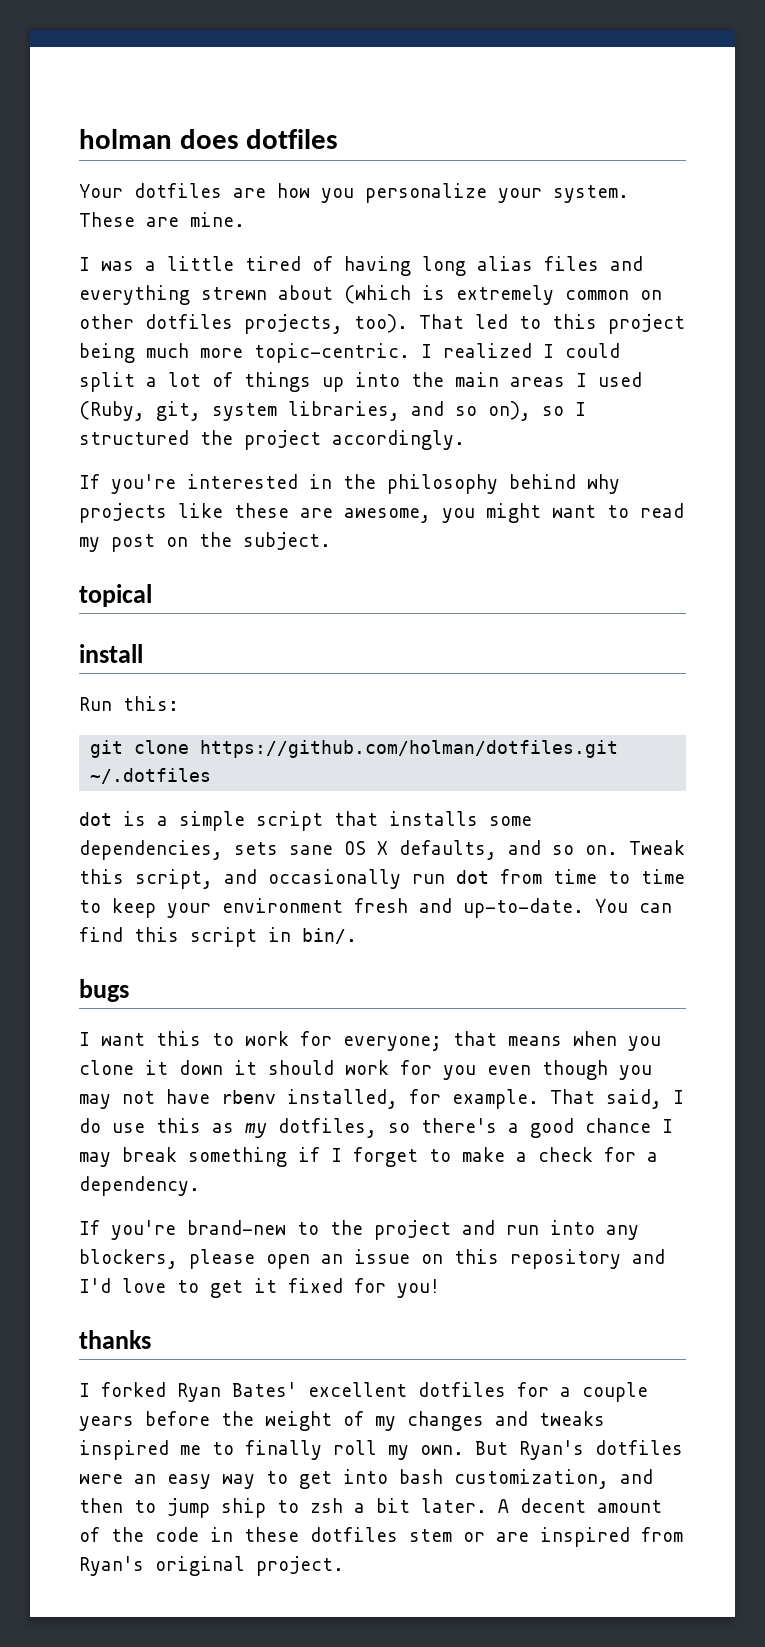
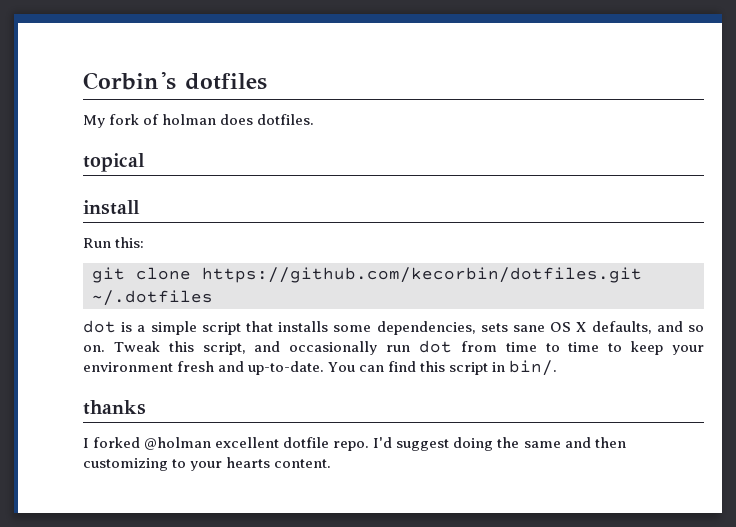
- holman does dotfiles
- Your dotfiles are how you personalize your system. These are mine.
- I was a little tired of having long alias files and everything strewn about (which is extremely common on other dotfiles projects, too). That led to this project being much more topic-centric. I realized I could split a lot of things up into the main areas I used (Ruby, git, system libraries, and so on), so I structured the project accordingly.
- If you're interested in the philosophy behind why projects like these are awesome, you might want to read my post on the subject.
+ Corbin's dotfiles
+ My fork of holman does dotfiles.
- git clone https://github.com/holman/dotfiles.git ~/.dotfiles
+ git clone https://github.com/kecorbin/dotfiles.git ~/.dotfiles
- bugs
- I want this to work for everyone; that means when you clone it down it should work for you even though you may not have rbenv installed, for example. That said, I do use this as my dotfiles, so there's a good chance I may break something if I forget to make a check for a dependency.
- If you're brand-new to the project and run into any blockers, please open an issue on this repository and I'd love to get it fixed for you!
  thanks
- I forked Ryan Bates' excellent dotfiles for a couple years before the weight of my changes and tweaks inspired me to finally roll my own. But Ryan's dotfiles were an easy way to get into bash customization, and then to jump ship to zsh a bit later. A decent amount of the code in these dotfiles stem or are inspired from Ryan's original project.
+ I forked @holman excellent dotfile repo. I'd suggest doing the same and then customizing to your hearts content.

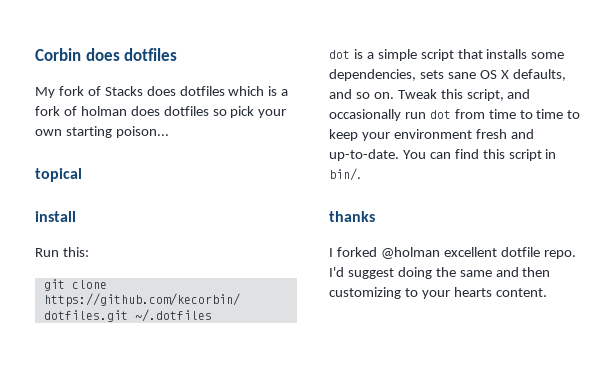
- Corbin's dotfiles
+ Corbin does dotfiles
- My fork of holman does dotfiles.
+ My fork of Stacks does dotfiles which is a fork of holman does dotfiles so pick your own starting poison...

